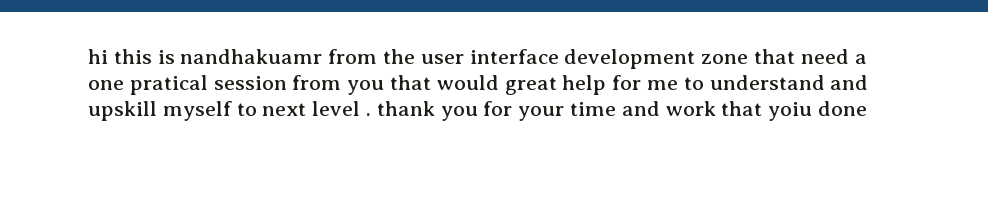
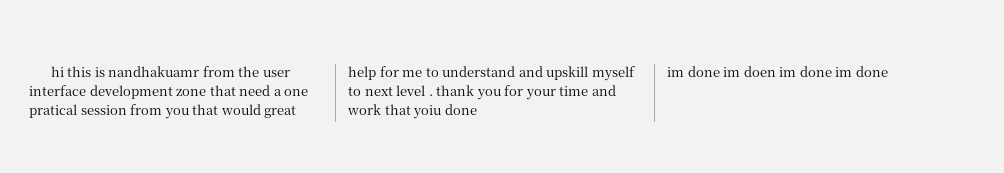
+ im done im doen im done im done

